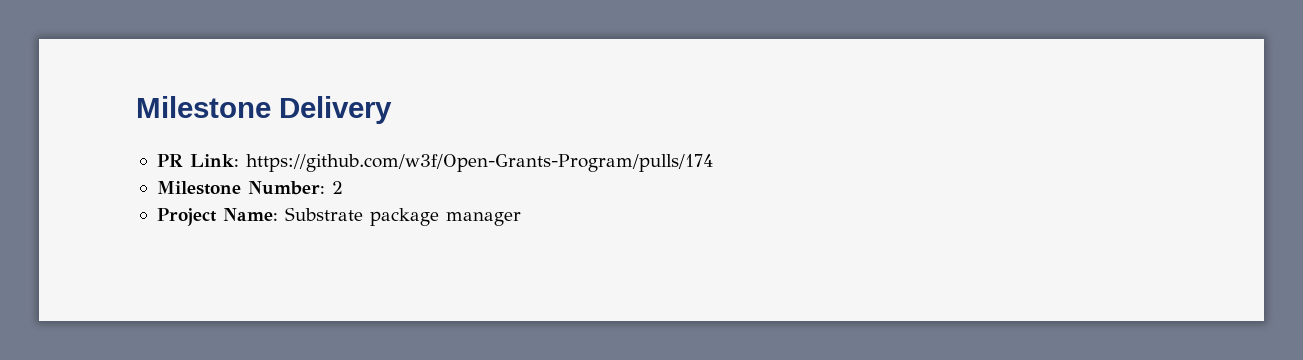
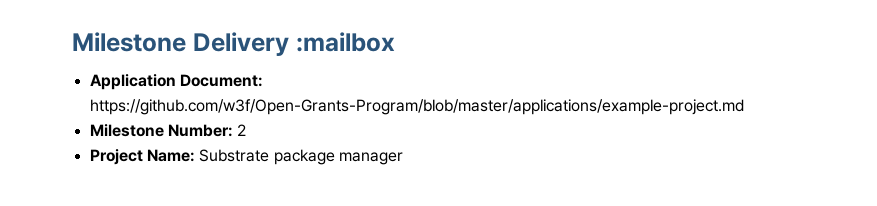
- Milestone Delivery
- PR Link: https://github.com/w3f/Open-Grants-Program/pulls/174
+ Milestone Delivery :mailbox
+ Application Document: https://github.com/w3f/Open-Grants-Program/blob/master/applications/example-project.md

